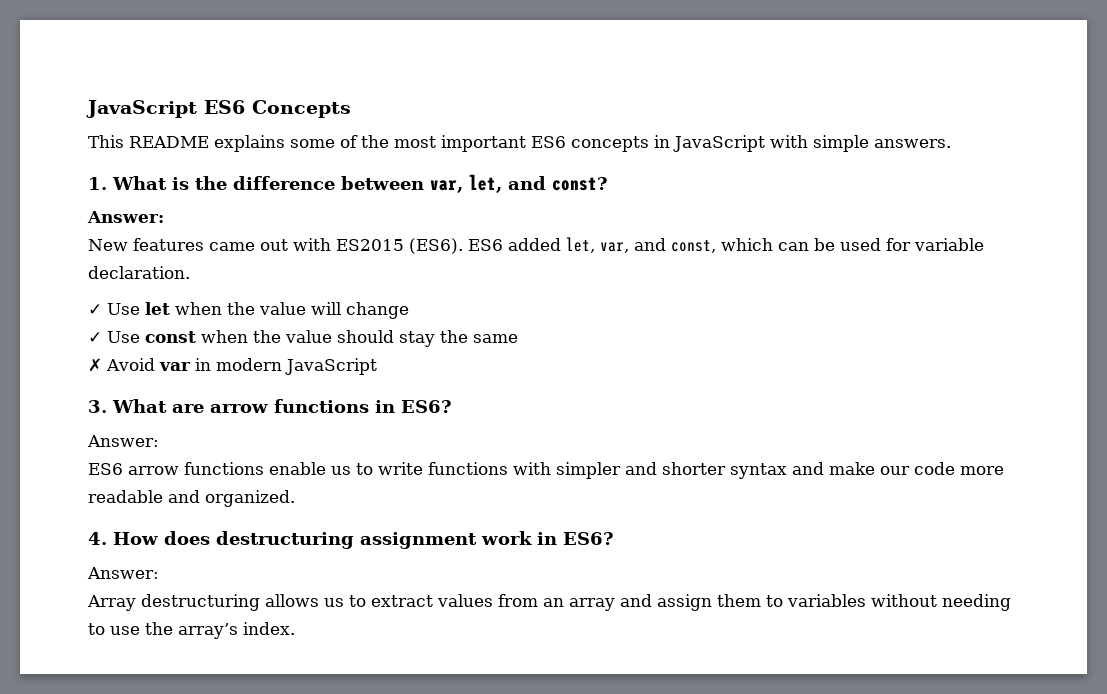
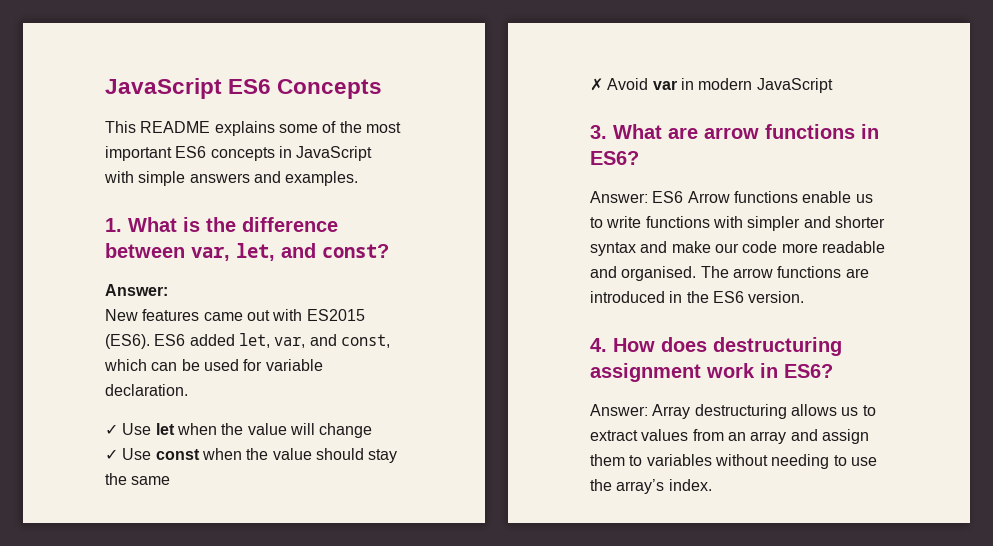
- This README explains some of the most important ES6 concepts in JavaScript with simple answers.
+ This README explains some of the most important ES6 concepts in JavaScript with simple answers and examples.
  3. What are arrow functions in ES6?
- Answer:
- ES6 arrow functions enable us to write functions with simpler and shorter syntax and make our code more readable and organized.
+ Answer: ES6 Arrow functions enable us to write functions with simpler and shorter syntax and make our code more readable and organised. The arrow functions are introduced in the ES6 version.
  4. How does destructuring assignment work in ES6?
- Answer:
- Array destructuring allows us to extract values from an array and assign them to variables without needing to use the array’s index.
+ Answer: Array destructuring allows us to extract values from an array and assign them to variables without needing to use the array’s index.

